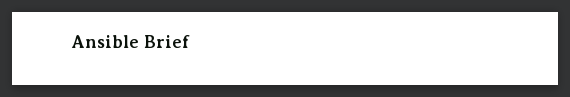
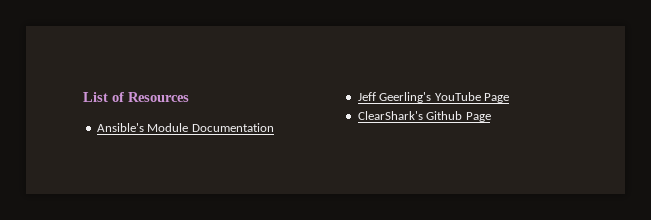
- Ansible Brief
+ List of Resources
+ Ansible's Module Documentation
+ Jeff Geerling's YouTube Page
+ ClearShark's Github Page

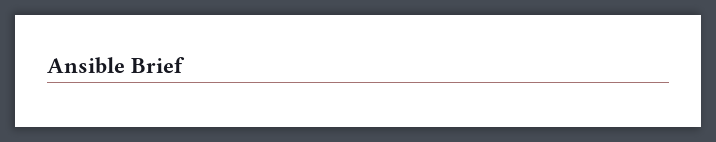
- List of Resources
- Ansible's Module Documentation
- Jeff Geerling's YouTube Page
- ClearShark's Github Page
+ Ansible Brief

